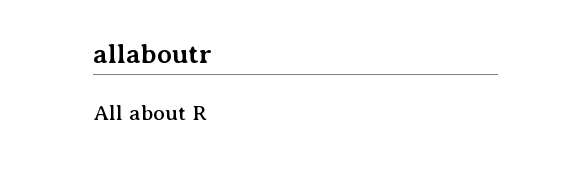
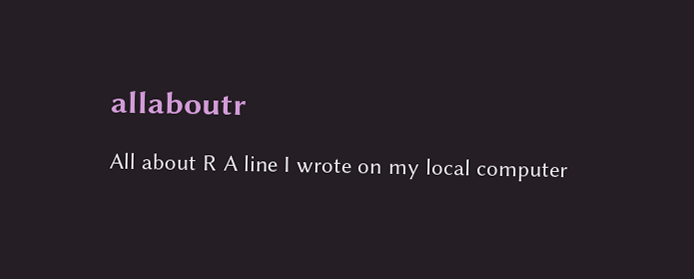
- All about R
+ All about R A line I wrote on my local computer

